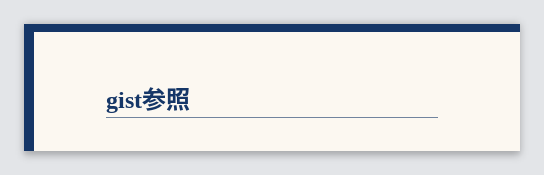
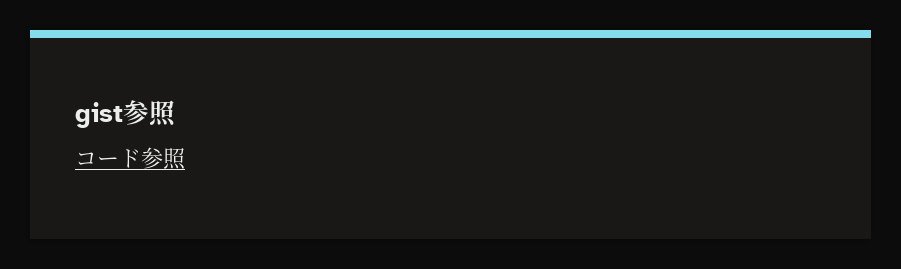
+ コード参照

